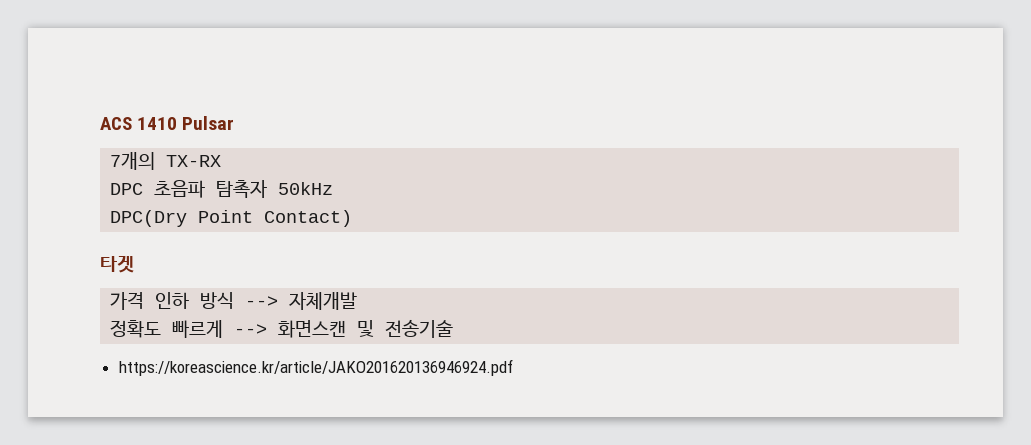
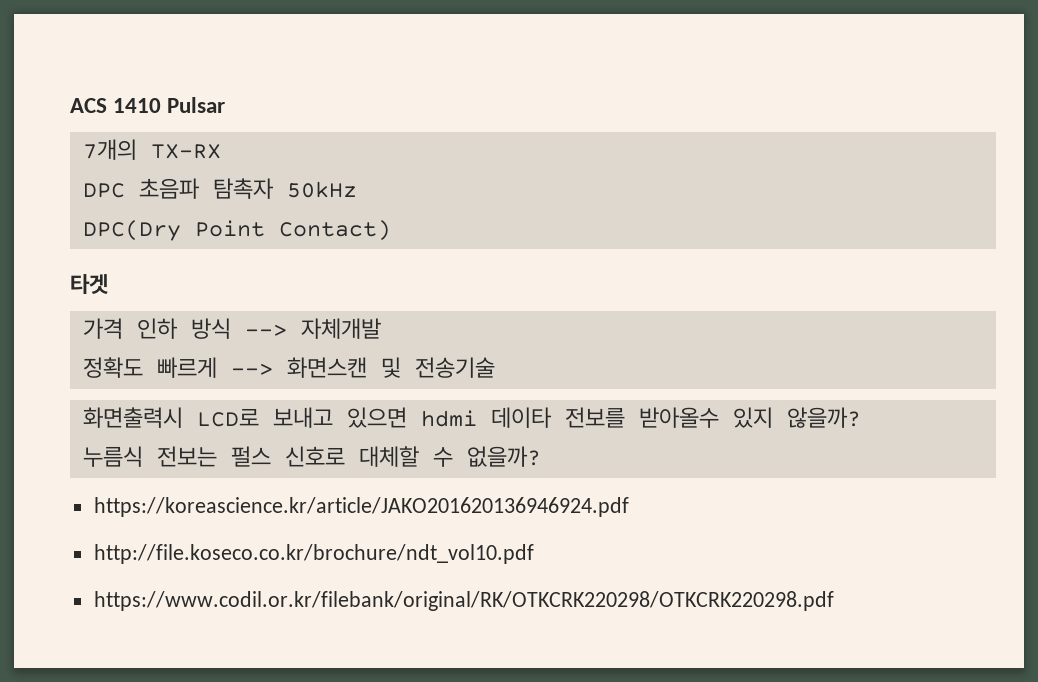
+ 화면출력시 LCD로 보내고 있으면 hdmi 데이타 전보를 받아올수 있지 않을까?
+ 누름식 전보는 펄스 신호로 대체할 수 없을까?
+ http://file.koseco.co.kr/brochure/ndt_vol10.pdf
+ https://www.codil.or.kr/filebank/original/RK/OTKCRK220298/OTKCRK220298.pdf

